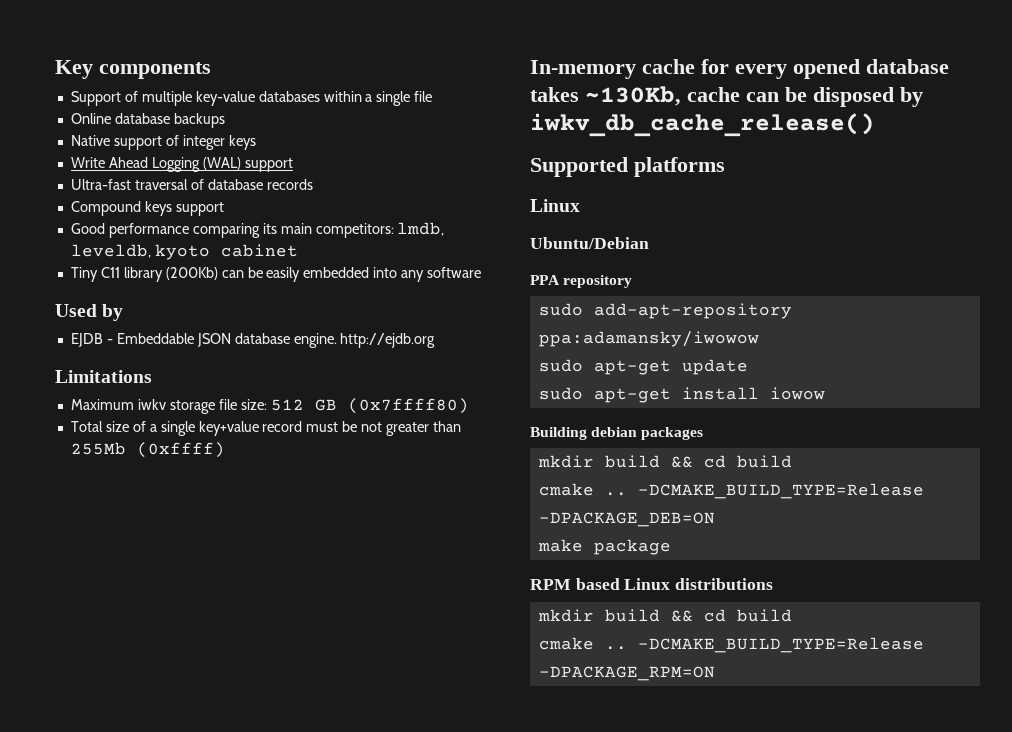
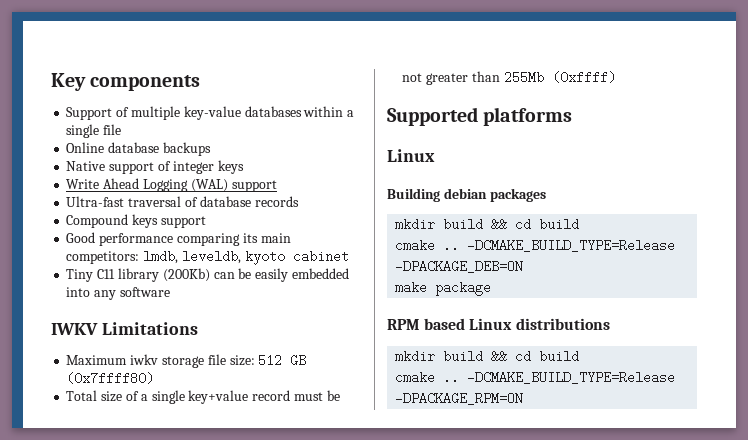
- Used by
- EJDB - Embeddable JSON database engine. http://ejdb.org
- Limitations
+ IWKV Limitations
- In-memory cache for every opened database takes ~130Kb, cache can be disposed by iwkv_db_cache_release()
  Supported platforms
  Linux
- Ubuntu/Debian
- PPA repository
- sudo add-apt-repository ppa:adamansky/iwowow
- sudo apt-get update
- sudo apt-get install iowow

